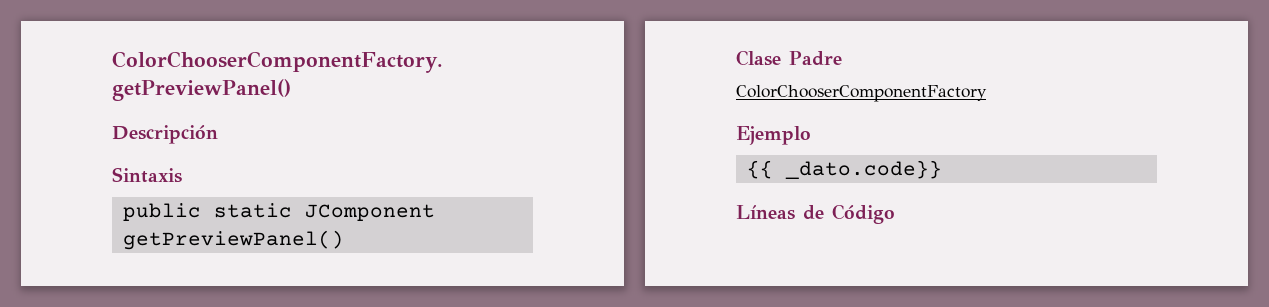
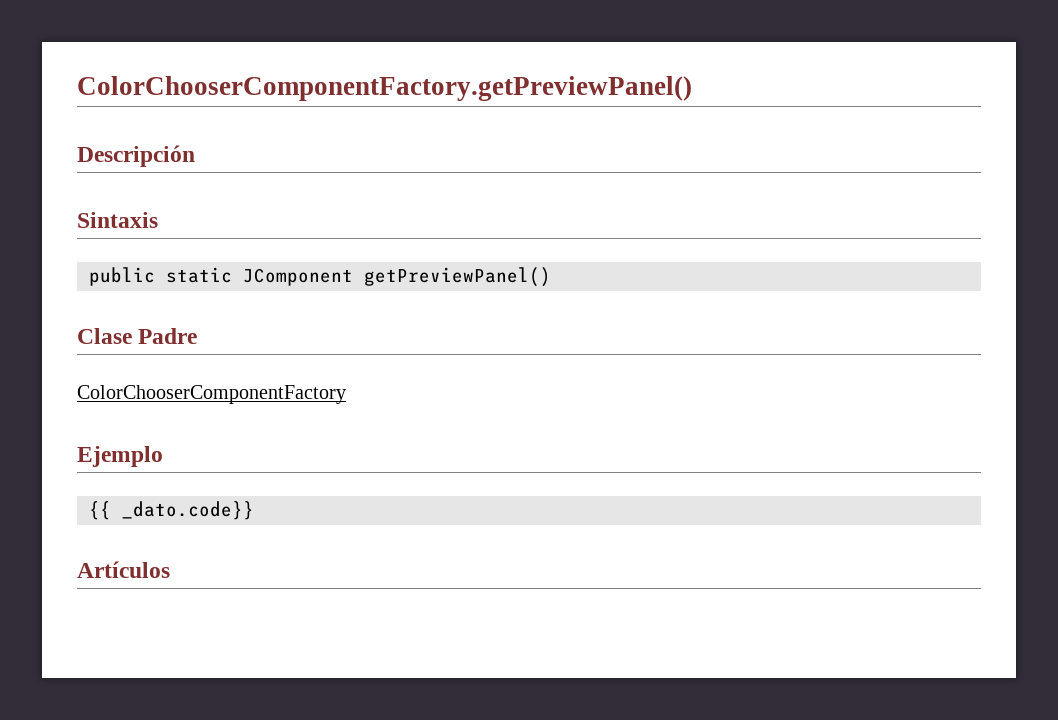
- Líneas de Código
+ Artículos

